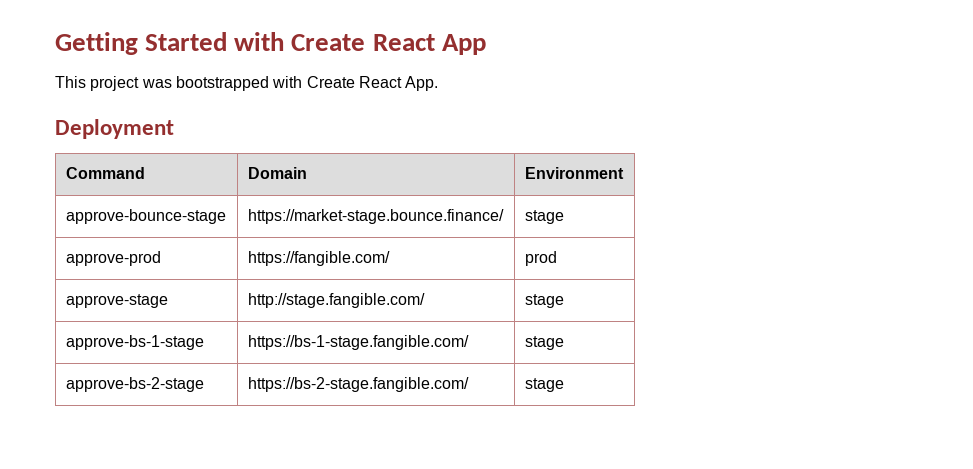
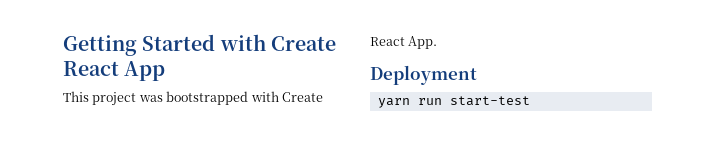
- Command | Domain | Environment
- approve-bounce-stage | https://market-stage.bounce.finance/ | stage
- approve-prod | https://fangible.com/ | prod
- approve-stage | http://stage.fangible.com/ | stage
- approve-bs-1-stage | https://bs-1-stage.fangible.com/ | stage
- approve-bs-2-stage | https://bs-2-stage.fangible.com/ | stage
+ yarn run start-test

